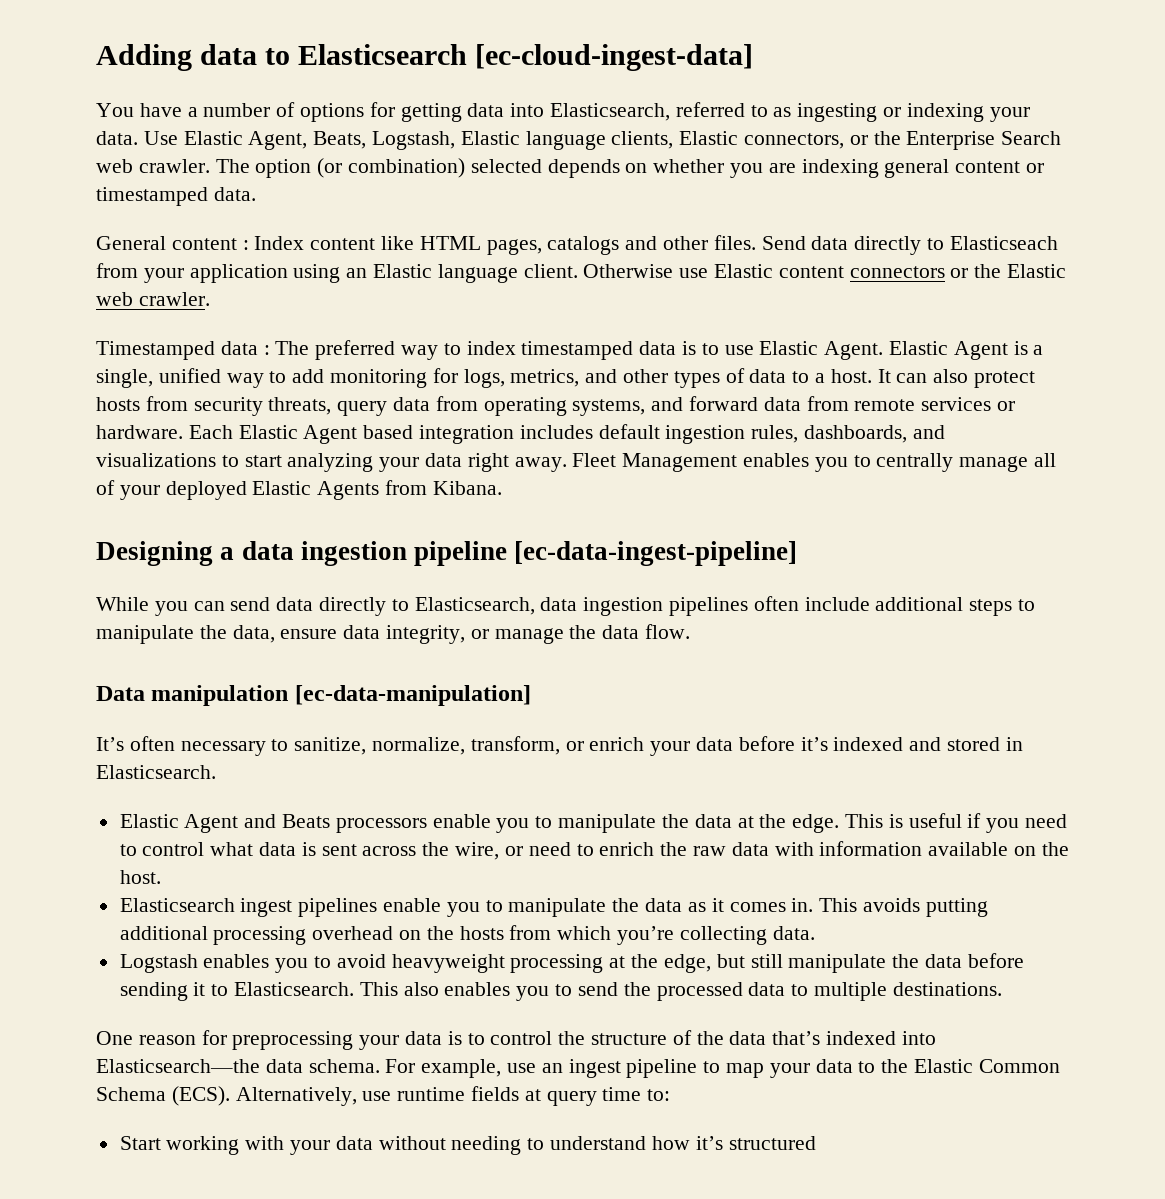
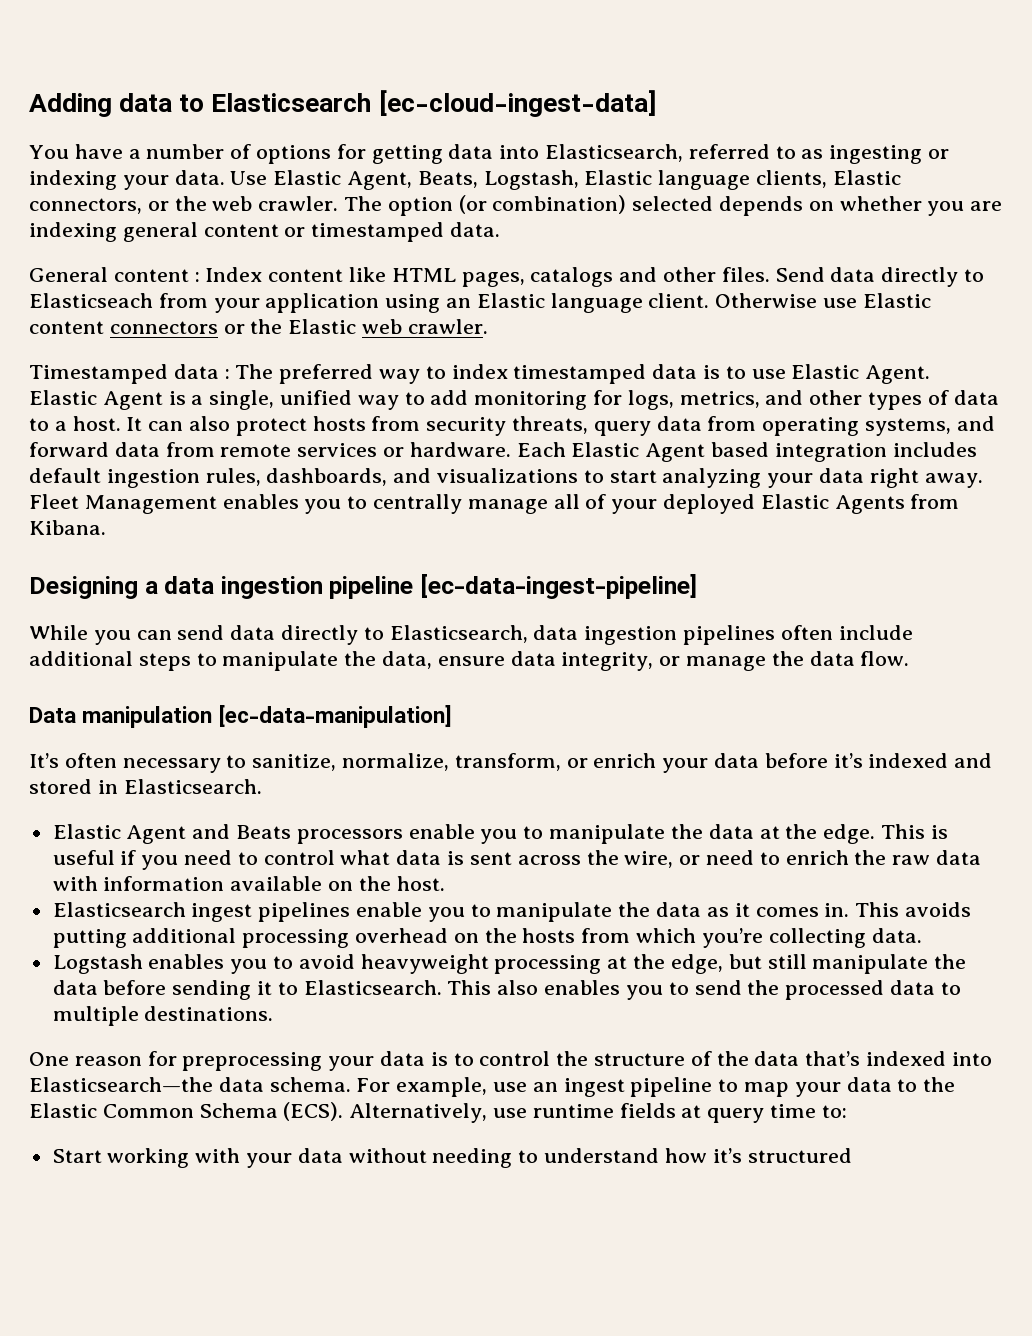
- Use Elastic Agent, Beats, Logstash, Elastic language clients, Elastic connectors, or the Enterprise Search web crawler.
+ Use Elastic Agent, Beats, Logstash, Elastic language clients, Elastic connectors, or the web crawler.

